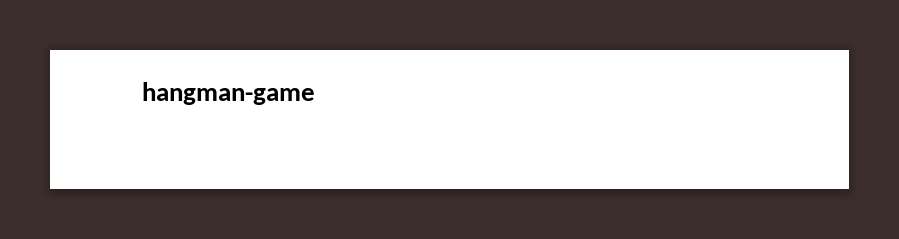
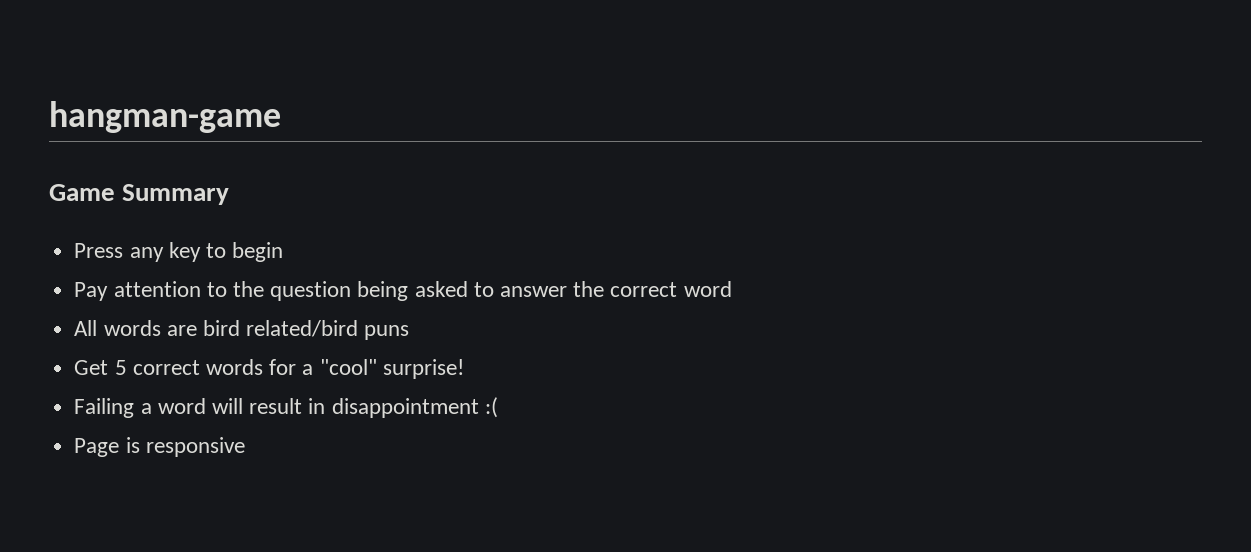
+ Game Summary
+ Press any key to begin
+ Pay attention to the question being asked to answer the correct word
+ All words are bird related/bird puns
+ Get 5 correct words for a "cool" surprise!
+ Failing a word will result in disappointment :(
+ Page is responsive

